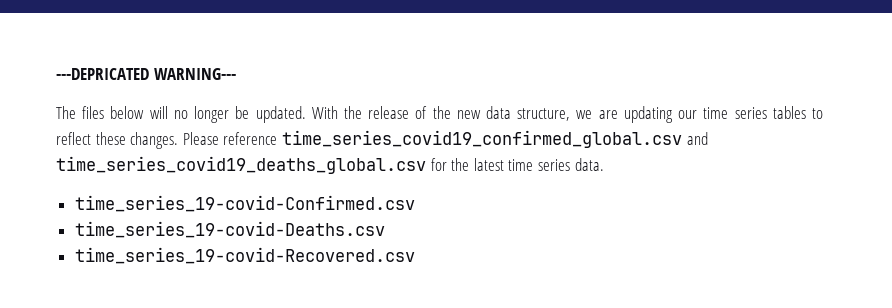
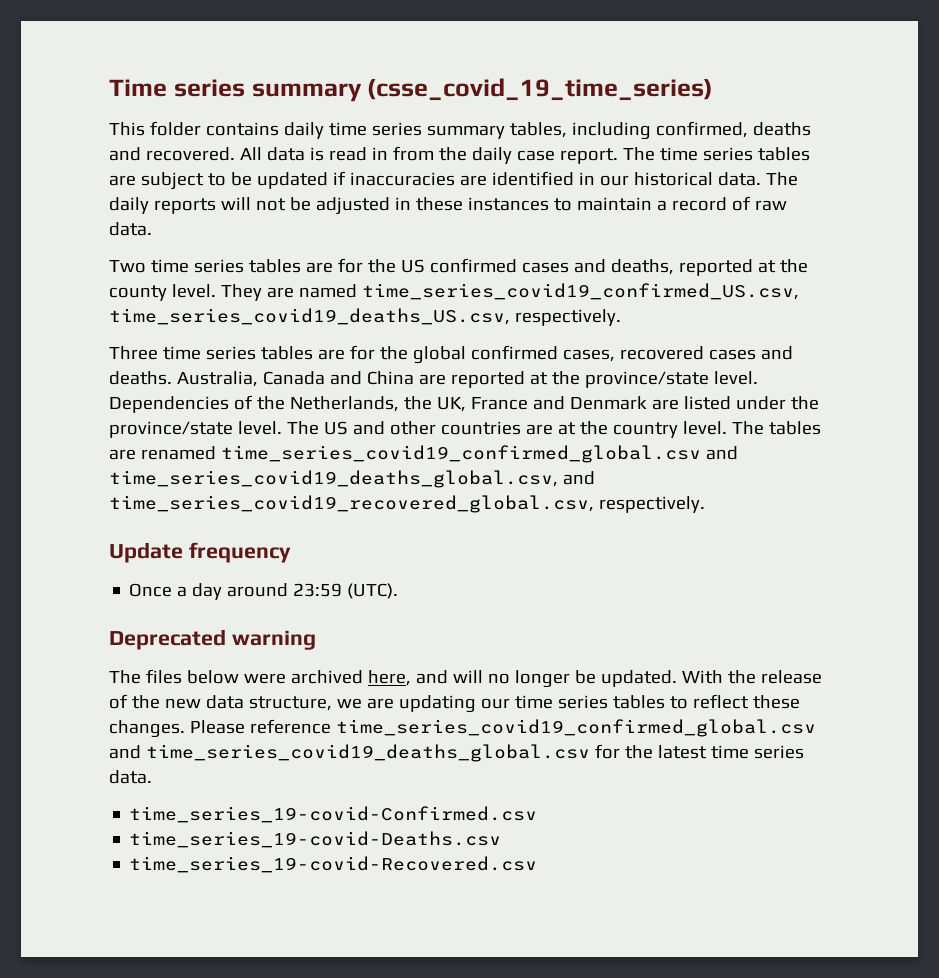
- ---DEPRICATED WARNING---
+ Time series summary (csse_covid_19_time_series)
+ This folder contains daily time series summary tables, including confirmed, deaths and recovered. All data is read in from the daily case report. The time series tables are subject to be updated if inaccuracies are identified in our historical data. The daily reports will not be adjusted in these instances to maintain a record of raw data.
+ Two time series tables are for the US confirmed cases and deaths, reported at the county level. They are named time_series_covid19_confirmed_US.csv, time_series_covid19_deaths_US.csv, respectively.
+ Three time series tables are for the global confirmed cases, recovered cases and deaths. Australia, Canada and China are reported at the province/state level. Dependencies of the Netherlands, the UK, France and Denmark are listed under the province/state level. The US and other countries are at the country level. The tables are renamed time_series_covid19_confirmed_global.csv and time_series_covid19_deaths_global.csv, and time_series_covid19_recovered_global.csv, respectively.
+ Update frequency
+ Once a day around 23:59 (UTC).
+ Deprecated warning
- The files below will no longer be updated.
+ The files below were archived here, and will no longer be updated.

